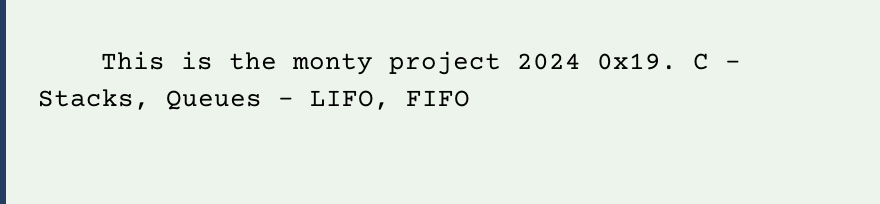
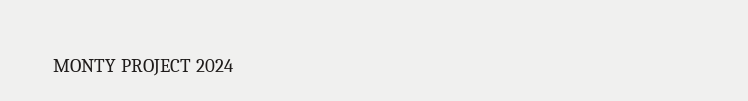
- This is the monty project 2024 0x19. C - Stacks, Queues - LIFO, FIFO
+ MONTY PROJECT 2024

